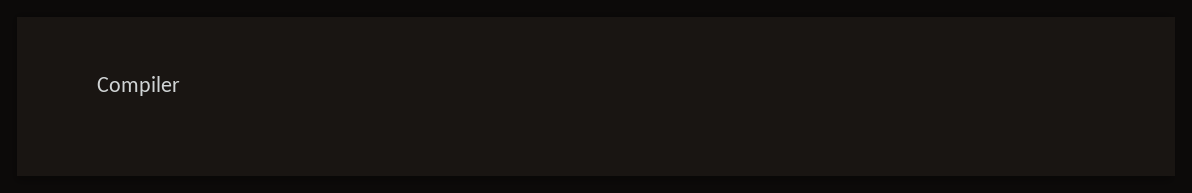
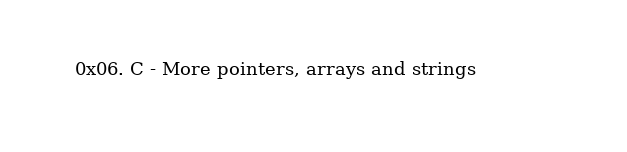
- Compiler
+ 0x06. C - More pointers, arrays and strings

